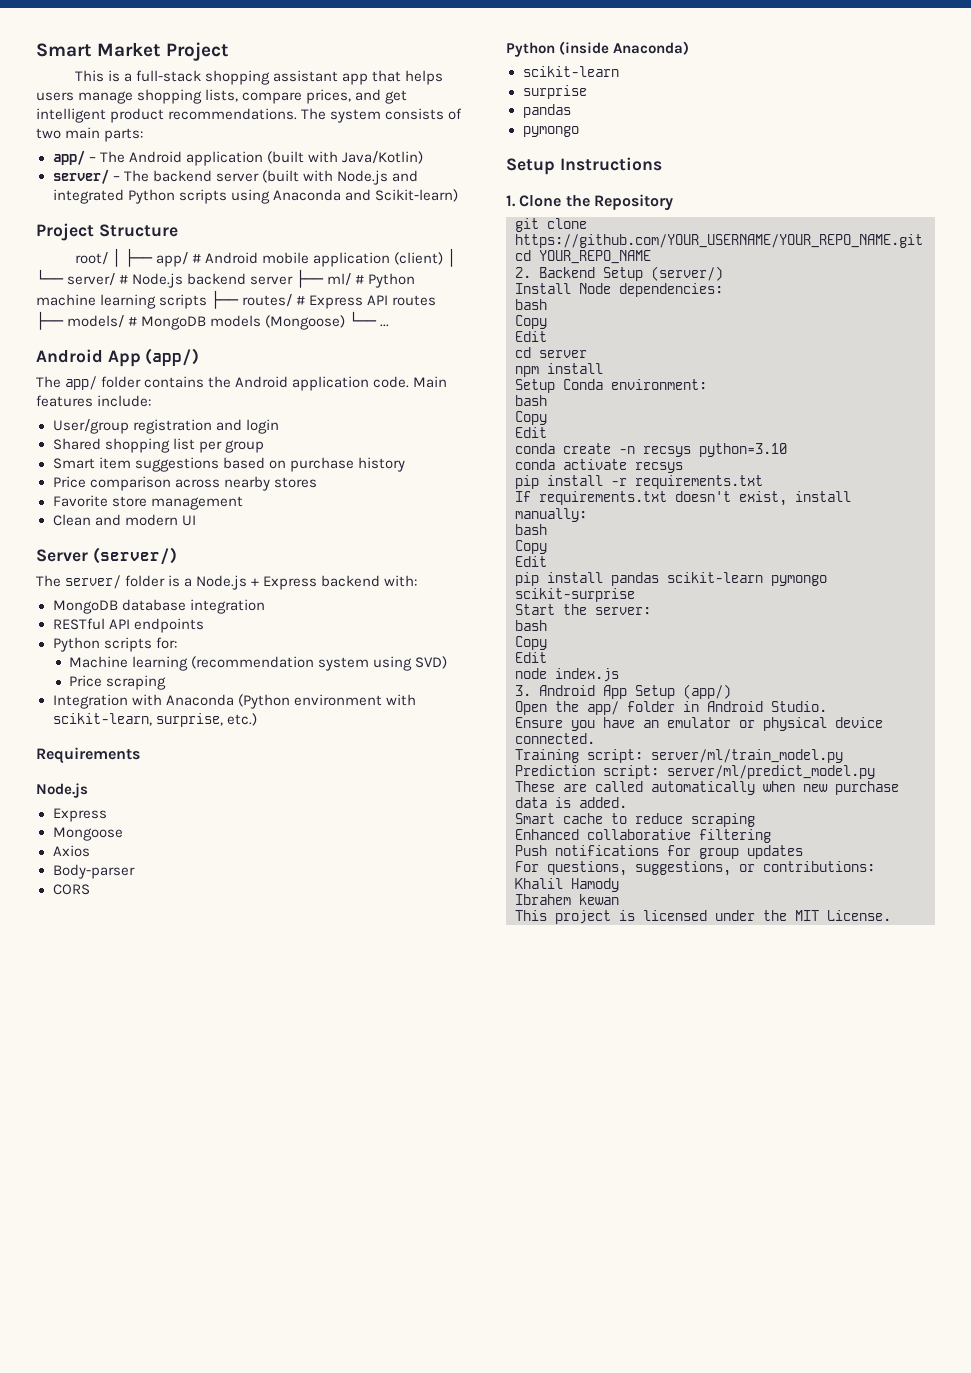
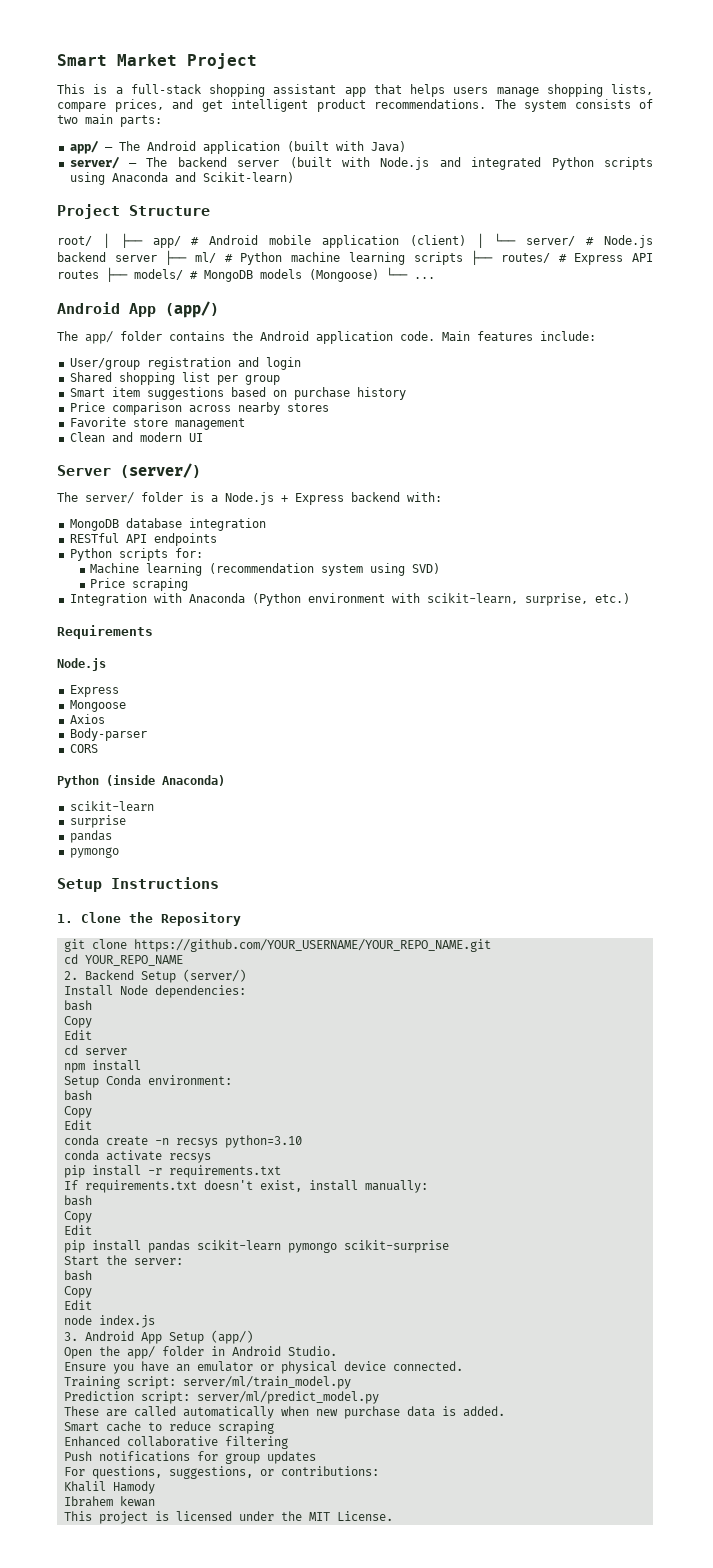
- app/ – The Android application (built with Java/Kotlin)
+ app/ – The Android application (built with Java)

